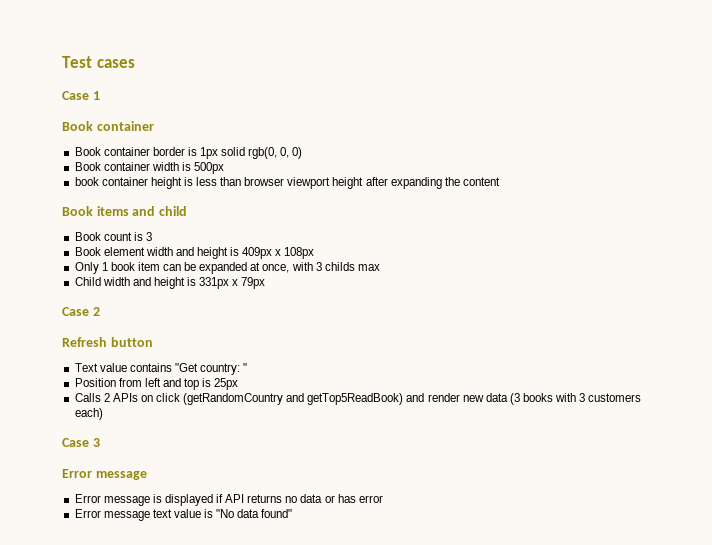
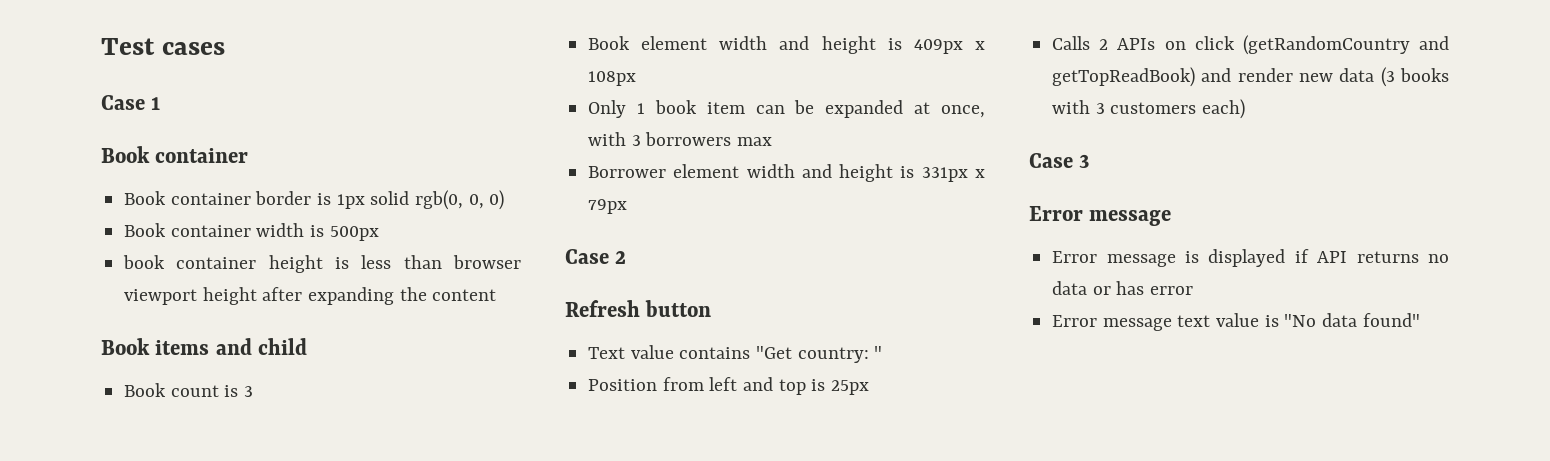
- Only 1 book item can be expanded at once, with 3 childs max
+ Only 1 book item can be expanded at once, with 3 borrowers max
- Child width and height is 331px x 79px
+ Borrower element width and height is 331px x 79px
- Calls 2 APIs on click (getRandomCountry and getTop5ReadBook) and render new data (3 books with 3 customers each)
+ Calls 2 APIs on click (getRandomCountry and getTopReadBook) and render new data (3 books with 3 customers each)

